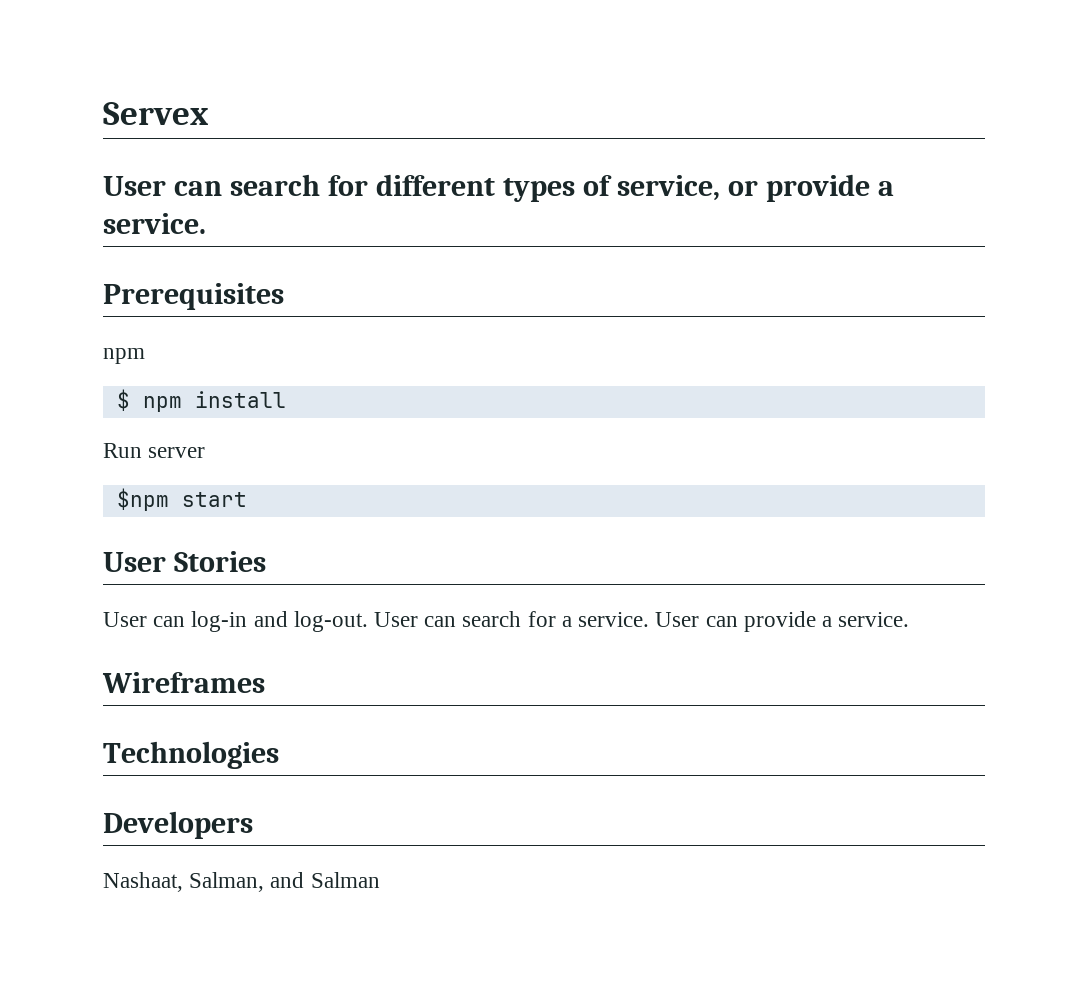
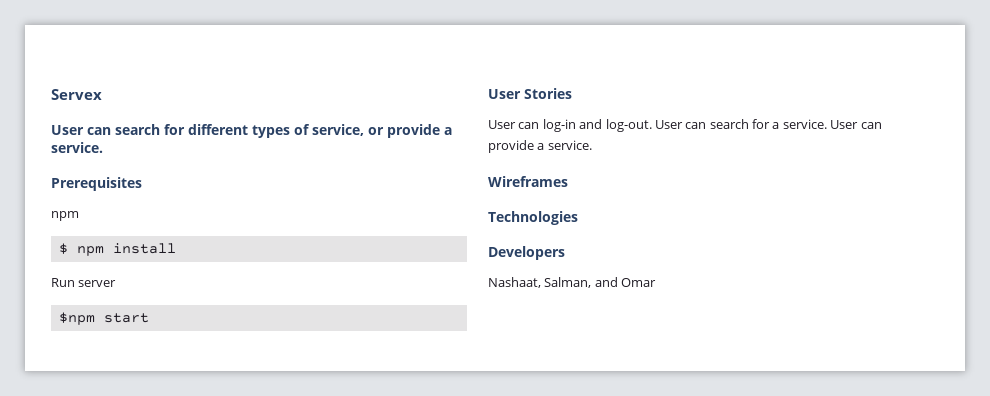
- Nashaat, Salman, and Salman
+ Nashaat, Salman, and Omar

